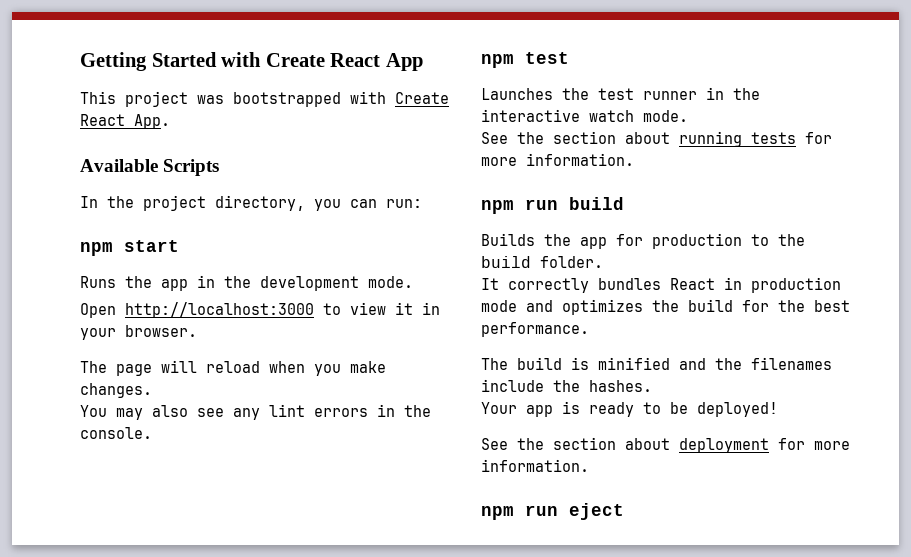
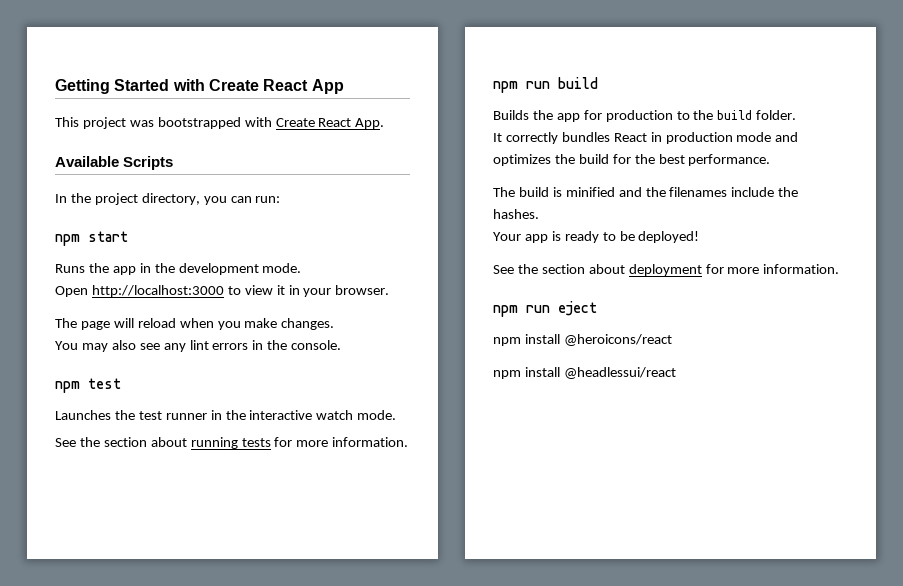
+ npm install @heroicons/react
+ npm install @headlessui/react

